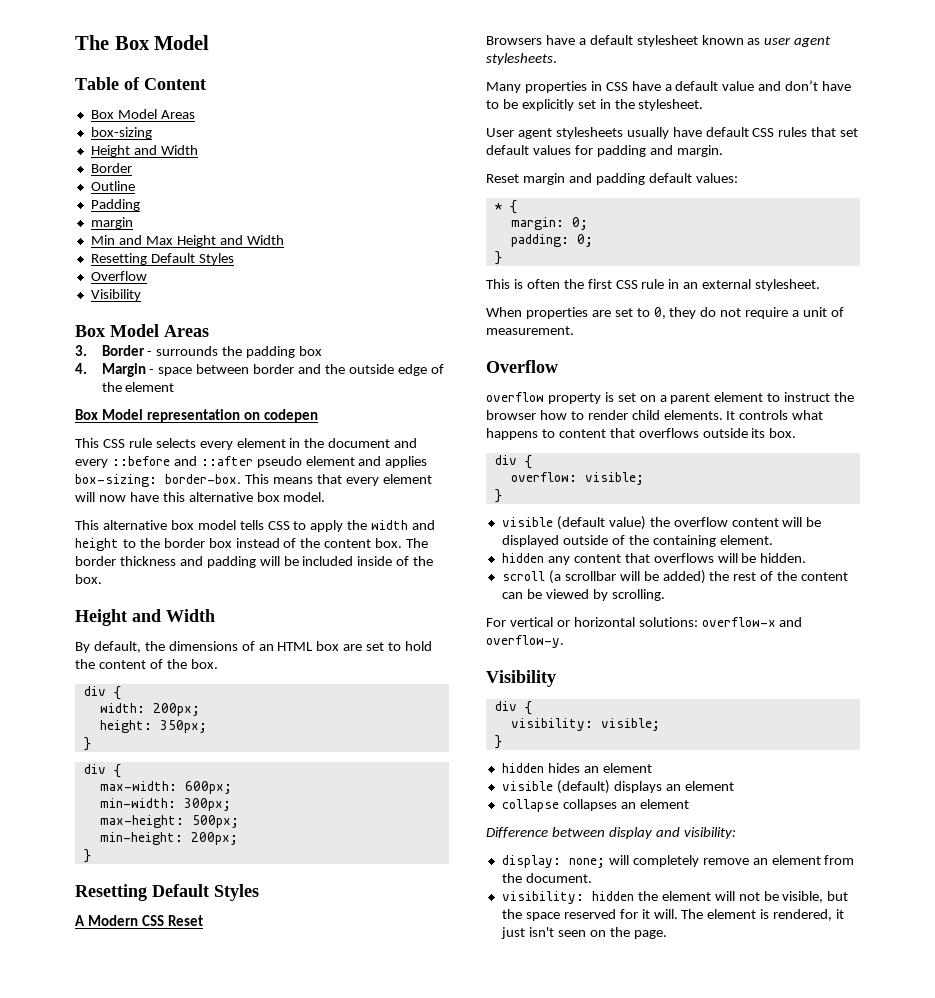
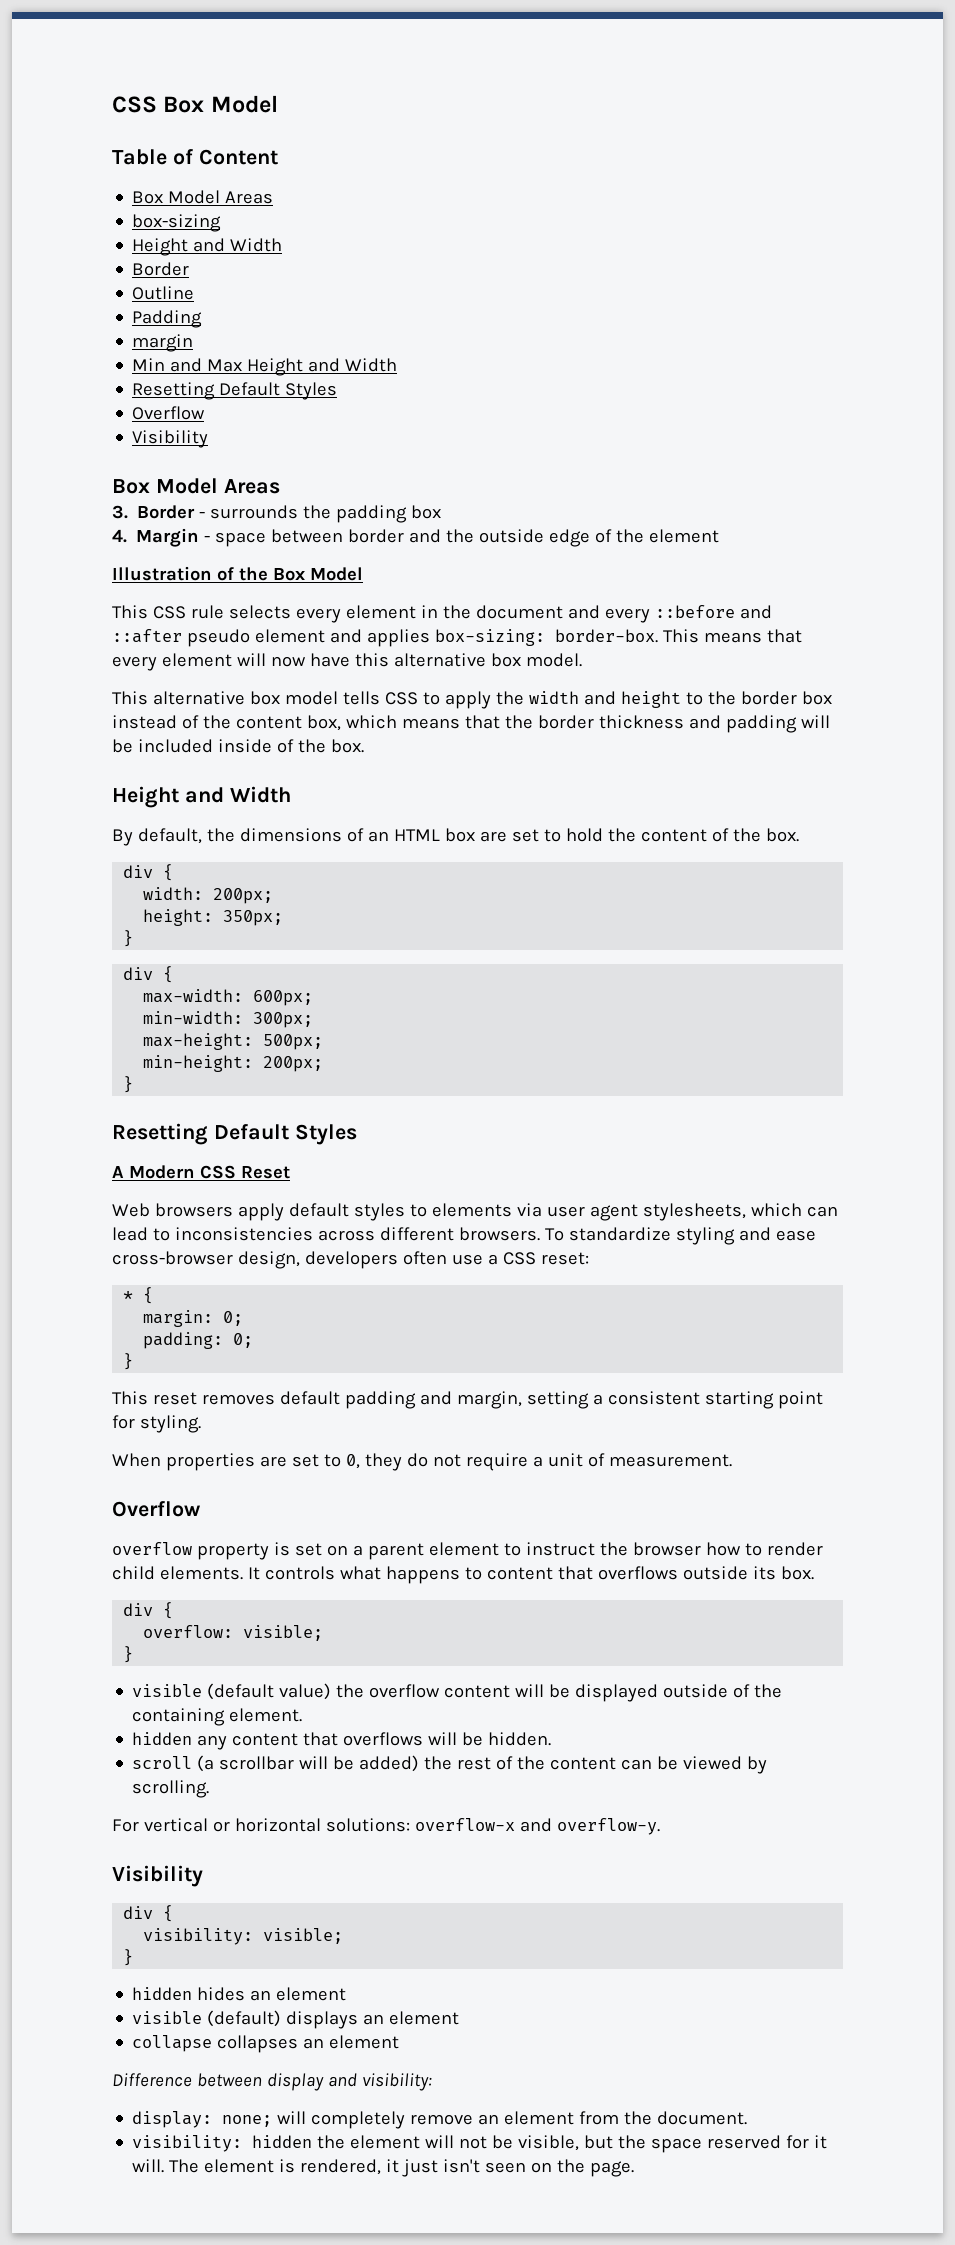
- The Box Model
+ CSS Box Model
- Box Model representation on codepen
+ Illustration of the Box Model
- This alternative box model tells CSS to apply the width and height to the border box instead of the content box. The border thickness and padding will be included inside of the box.
+ This alternative box model tells CSS to apply the width and height to the border box instead of the content box, which means that the border thickness and padding will be included inside of the box.
- Browsers have a default stylesheet known as user agent stylesheets.
- Many properties in CSS have a default value and don’t have to be explicitly set in the stylesheet.
- User agent stylesheets usually have default CSS rules that set default values for padding and margin.
- Reset margin and padding default values:
+ Web browsers apply default styles to elements via user agent stylesheets, which can lead to inconsistencies across different browsers. To standardize styling and ease cross-browser design, developers often use a CSS reset:
- This is often the first CSS rule in an external stylesheet.
+ This reset removes default padding and margin, setting a consistent starting point for styling.

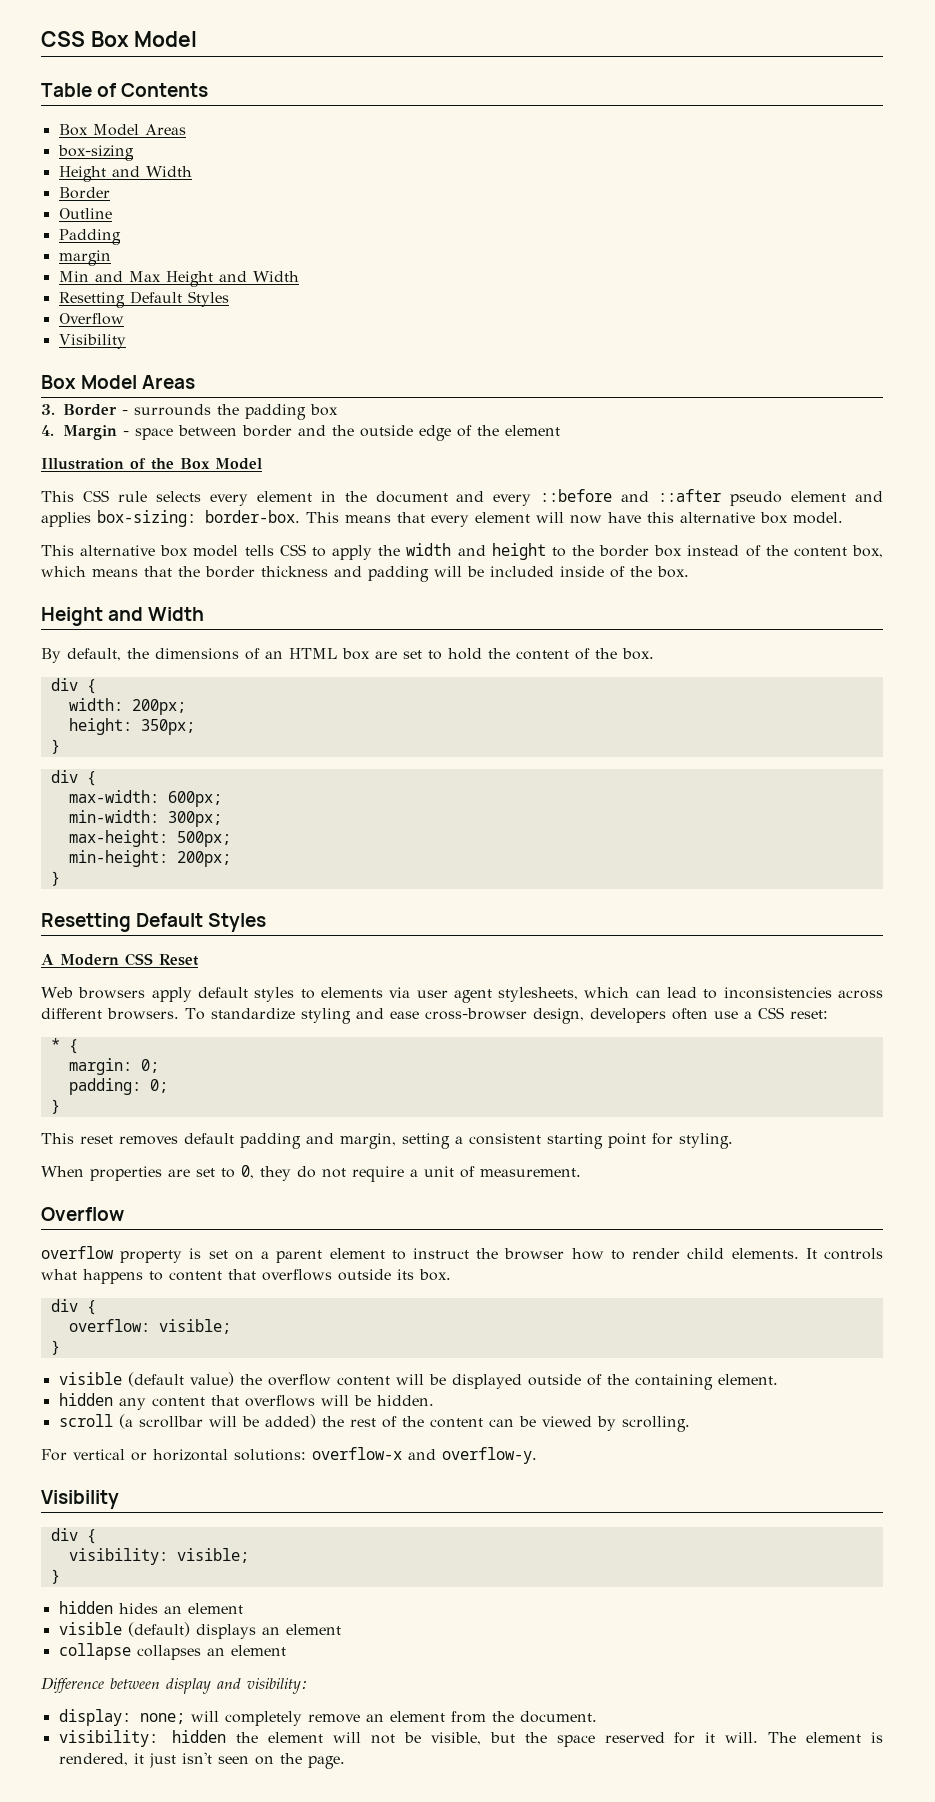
- Table of Content
+ Table of Contents

